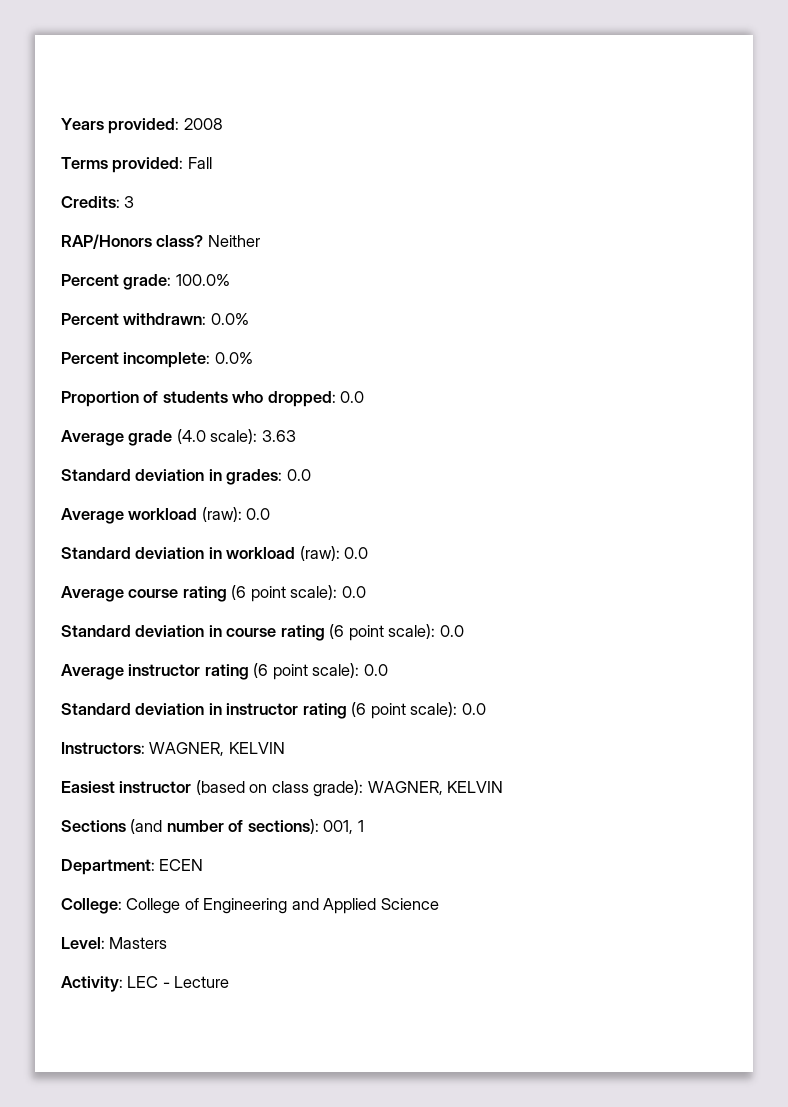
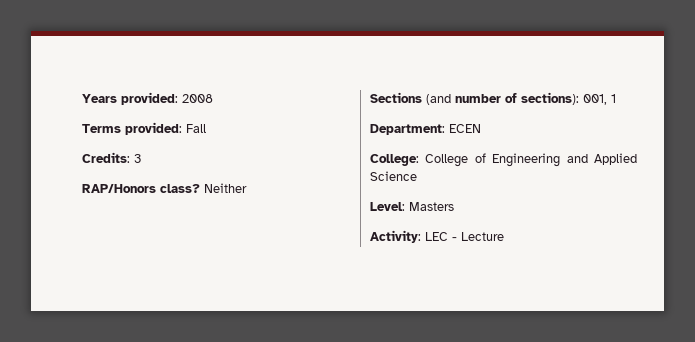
- Percent grade: 100.0%
- Percent withdrawn: 0.0%
- Percent incomplete: 0.0%
- Proportion of students who dropped: 0.0
- Average grade (4.0 scale): 3.63
- Standard deviation in grades: 0.0
- Average workload (raw): 0.0
- Standard deviation in workload (raw): 0.0
- Average course rating (6 point scale): 0.0
- Standard deviation in course rating (6 point scale): 0.0
- Average instructor rating (6 point scale): 0.0
- Standard deviation in instructor rating (6 point scale): 0.0
- Instructors: WAGNER, KELVIN
- Easiest instructor (based on class grade): WAGNER, KELVIN

